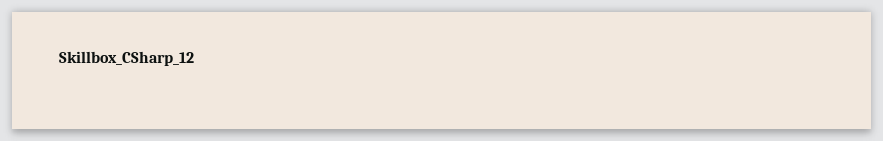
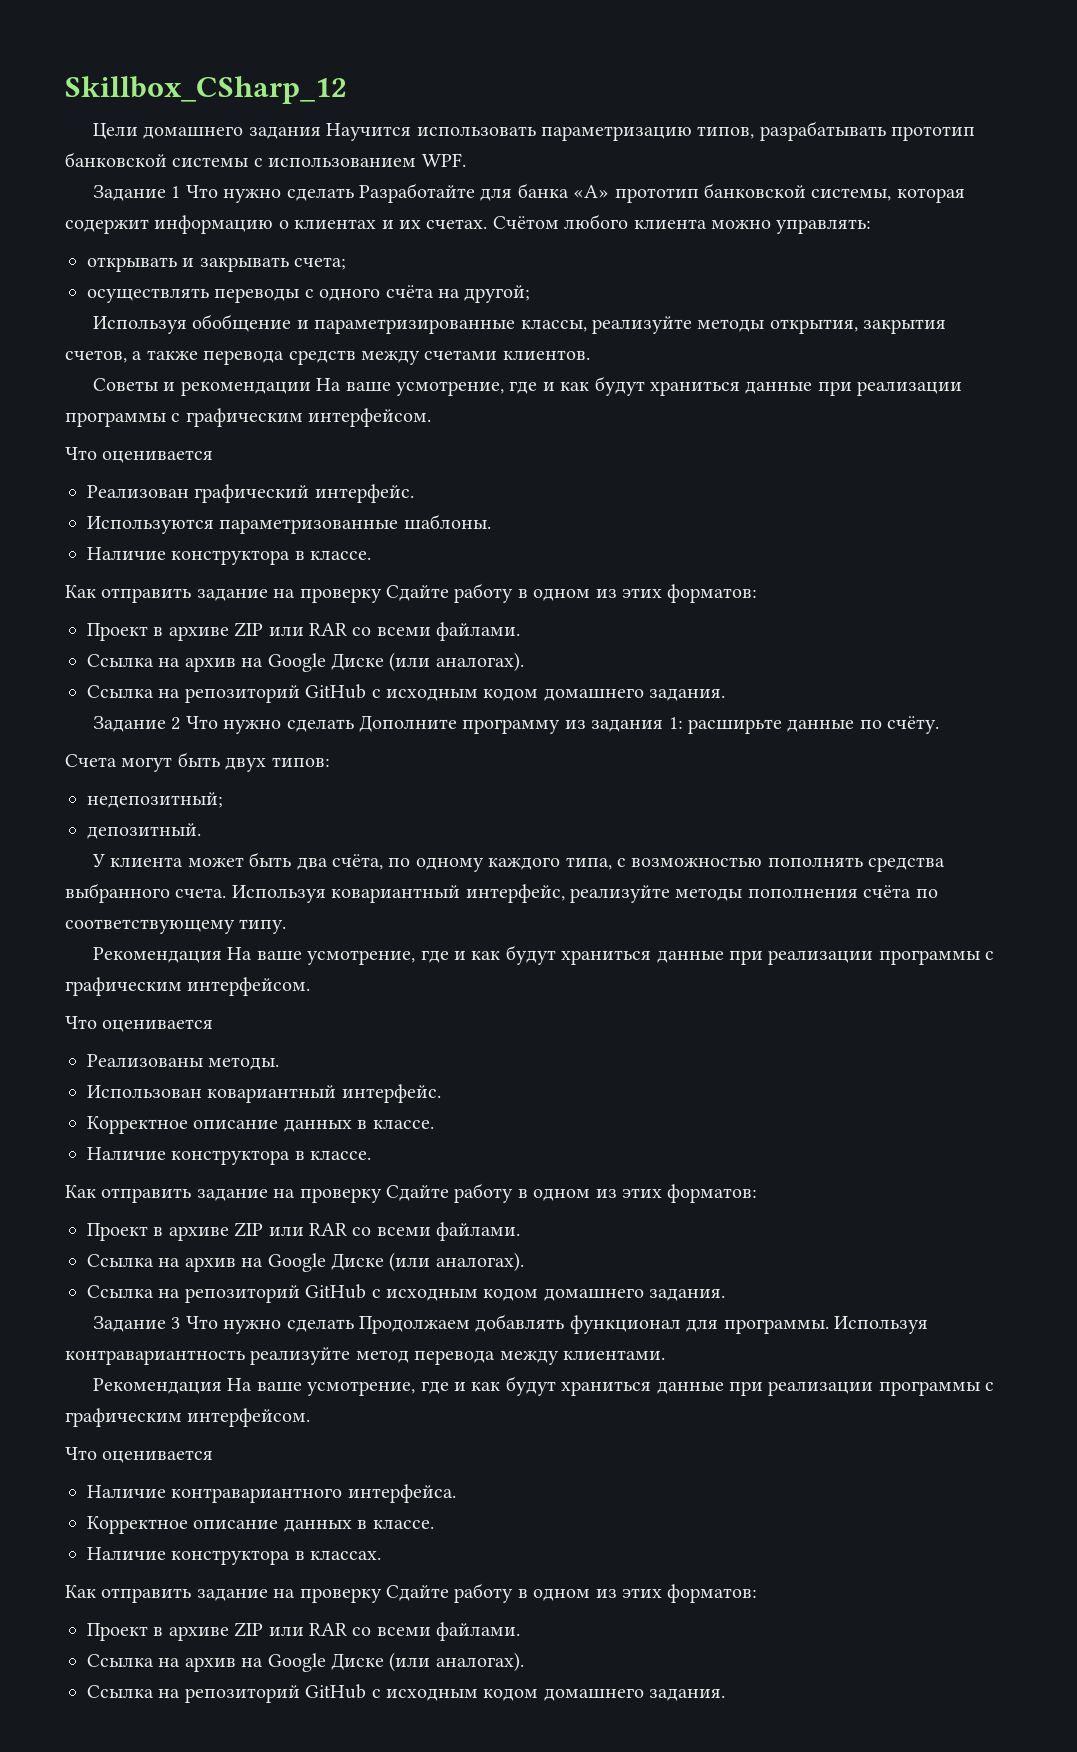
+ Цели домашнего задания Научится использовать параметризацию типов, разрабатывать прототип банковской системы с использованием WPF.
+ Задание 1 Что нужно сделать Разработайте для банка «А» прототип банковской системы, которая содержит информацию о клиентах и их счетах. Счётом любого клиента можно управлять:
+ открывать и закрывать счета;
+ осуществлять переводы с одного счёта на другой;
+ Используя обобщение и параметризированные классы, реализуйте методы открытия, закрытия счетов, а также перевода средств между счетами клиентов.
+ Советы и рекомендации На ваше усмотрение, где и как будут храниться данные при реализации программы с графическим интерфейсом.
+ Что оценивается
+ Реализован графический интерфейс.
+ Используются параметризованные шаблоны.
+ Наличие конструктора в классе.
+ Как отправить задание на проверку Сдайте работу в одном из этих форматов:
+ Проект в архиве ZIP или RAR со всеми файлами.
+ Ссылка на архив на Google Диске (или аналогах).
+ Ссылка на репозиторий GitHub с исходным кодом домашнего задания.
+ Задание 2 Что нужно сделать Дополните программу из задания 1: расширьте данные по счёту.
+ Счета могут быть двух типов:
+ недепозитный;
+ депозитный.
+ У клиента может быть два счёта, по одному каждого типа, с возможностью пополнять средства выбранного счета. Используя ковариантный интерфейс, реализуйте методы пополнения счёта по соответствующему типу.
+ Рекомендация На ваше усмотрение, где и как будут храниться данные при реализации программы с графическим интерфейсом.
+ Что оценивается
+ Реализованы методы.
+ Использован ковариантный интерфейс.
+ Корректное описание данных в классе.
+ Наличие конструктора в классе.
+ Как отправить задание на проверку Сдайте работу в одном из этих форматов:
+ Проект в архиве ZIP или RAR со всеми файлами.
+ Ссылка на архив на Google Диске (или аналогах).
+ Ссылка на репозиторий GitHub с исходным кодом домашнего задания.
+ Задание 3 Что нужно сделать Продолжаем добавлять функционал для программы. Используя контравариантность реализуйте метод перевода между клиентами.
+ Рекомендация На ваше усмотрение, где и как будут храниться данные при реализации программы с графическим интерфейсом.
+ Что оценивается
+ Наличие контравариантного интерфейса.
+ Корректное описание данных в классе.
+ Наличие конструктора в классах.
+ Как отправить задание на проверку Сдайте работу в одном из этих форматов:
+ Проект в архиве ZIP или RAR со всеми файлами.
+ Ссылка на архив на Google Диске (или аналогах).
+ Ссылка на репозиторий GitHub с исходным кодом домашнего задания.

